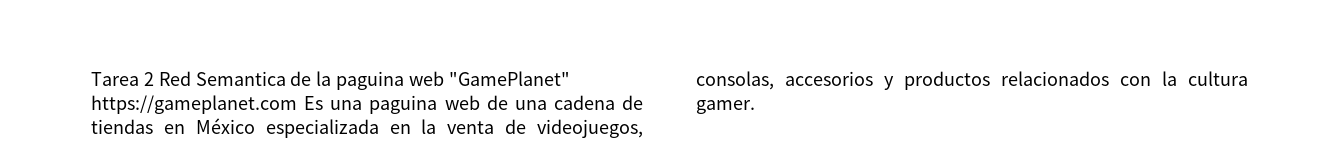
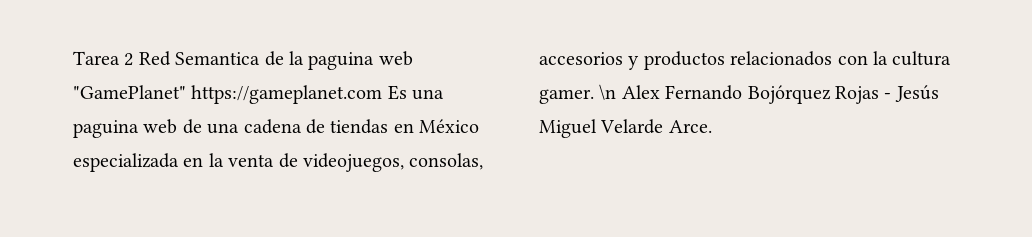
+ \n Alex Fernando Bojórquez Rojas - Jesús Miguel Velarde Arce.

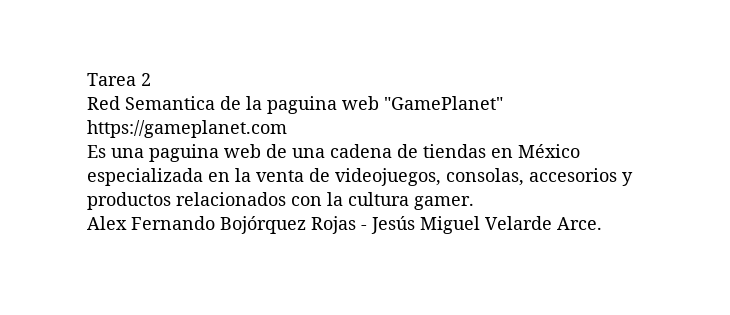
- Tarea 2 Red Semantica de la paguina web "GamePlanet" https://gameplanet.com Es una paguina web de una cadena de tiendas en México especializada en la venta de videojuegos, consolas, accesorios y productos relacionados con la cultura gamer. \n Alex Fernando Bojórquez Rojas - Jesús Miguel Velarde Arce.
+ Tarea 2
+ Red Semantica de la paguina web "GamePlanet" https://gameplanet.com
+ Es una paguina web de una cadena de tiendas en México especializada en la venta de videojuegos, consolas, accesorios y productos relacionados con la cultura gamer.
+ Alex Fernando Bojórquez Rojas - Jesús Miguel Velarde Arce.

